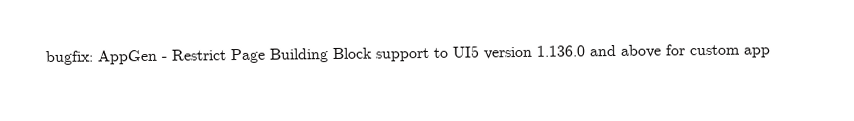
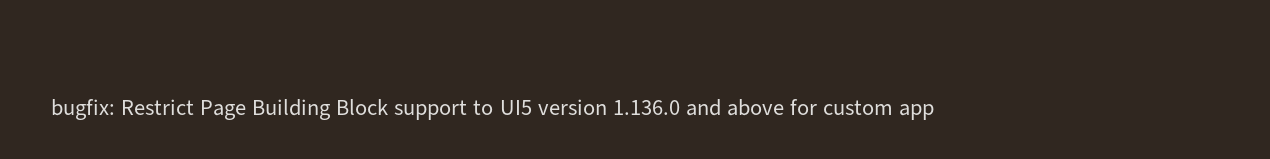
- bugfix: AppGen - Restrict Page Building Block support to UI5 version 1.136.0 and above for custom app
+ bugfix: Restrict Page Building Block support to UI5 version 1.136.0 and above for custom app

